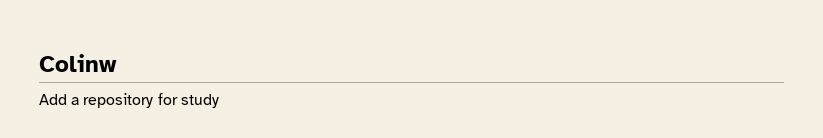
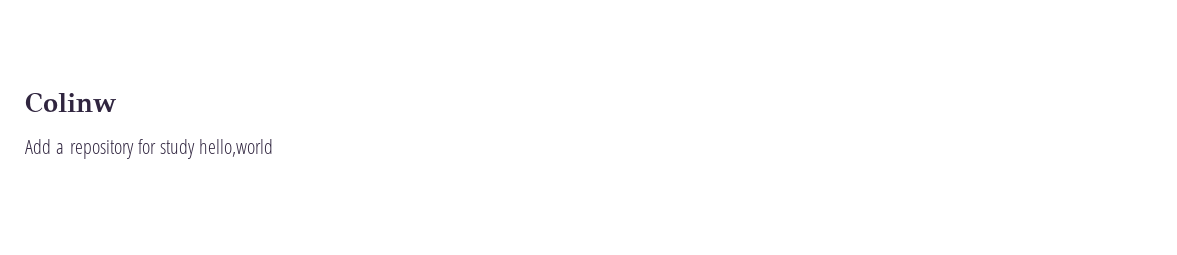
- Add a repository for study
+ Add a repository for study hello,world

